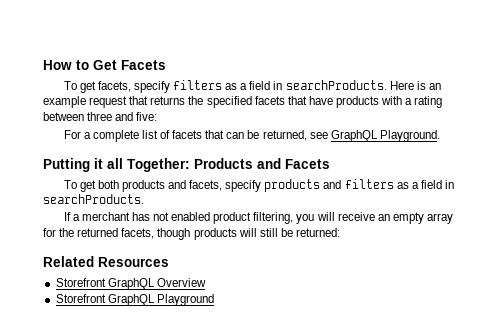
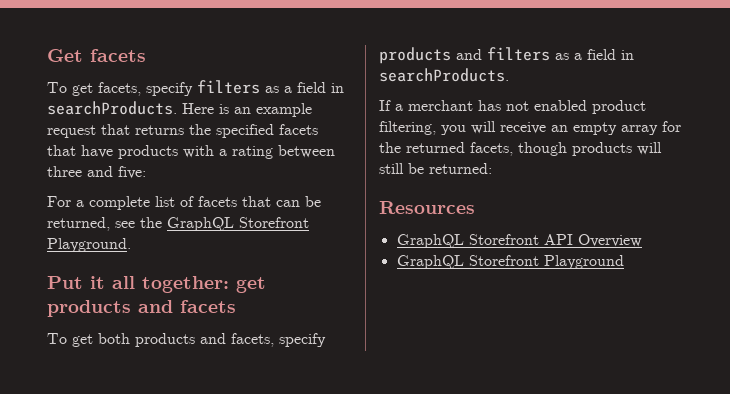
- How to Get Facets
+ Get facets
- For a complete list of facets that can be returned, see GraphQL Playground.
+ For a complete list of facets that can be returned, see the GraphQL Storefront Playground.
- Putting it all Together: Products and Facets
+ Put it all together: get products and facets
- Related Resources
+ Resources
- Storefront GraphQL Overview
+ GraphQL Storefront API Overview
- Storefront GraphQL Playground
+ GraphQL Storefront Playground

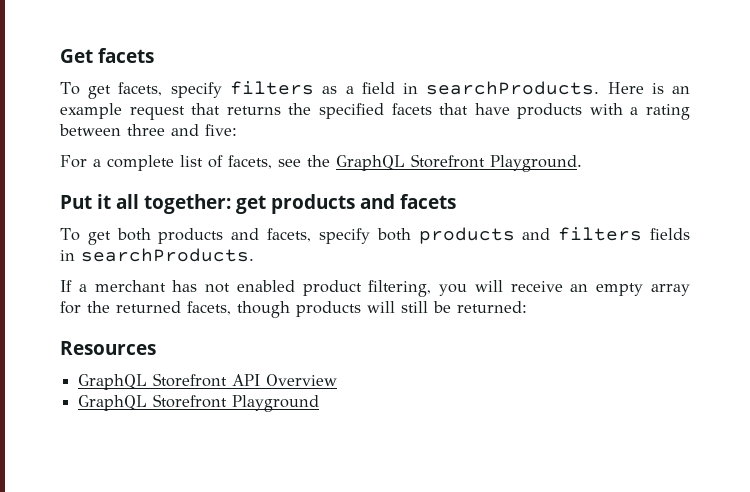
- For a complete list of facets that can be returned, see the GraphQL Storefront Playground.
+ For a complete list of facets, see the GraphQL Storefront Playground.
- To get both products and facets, specify products and filters as a field in searchProducts.
+ To get both products and facets, specify both products and filters fields in searchProducts.

